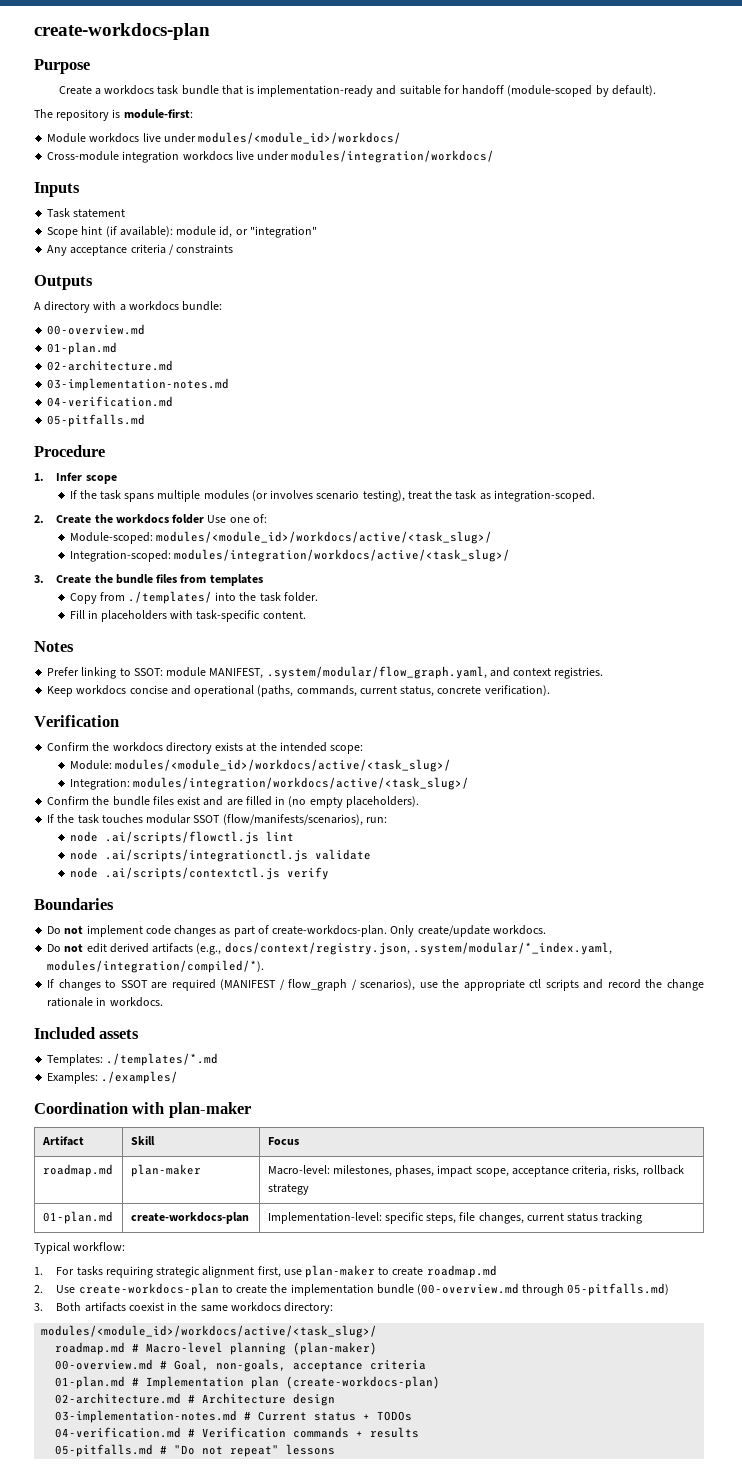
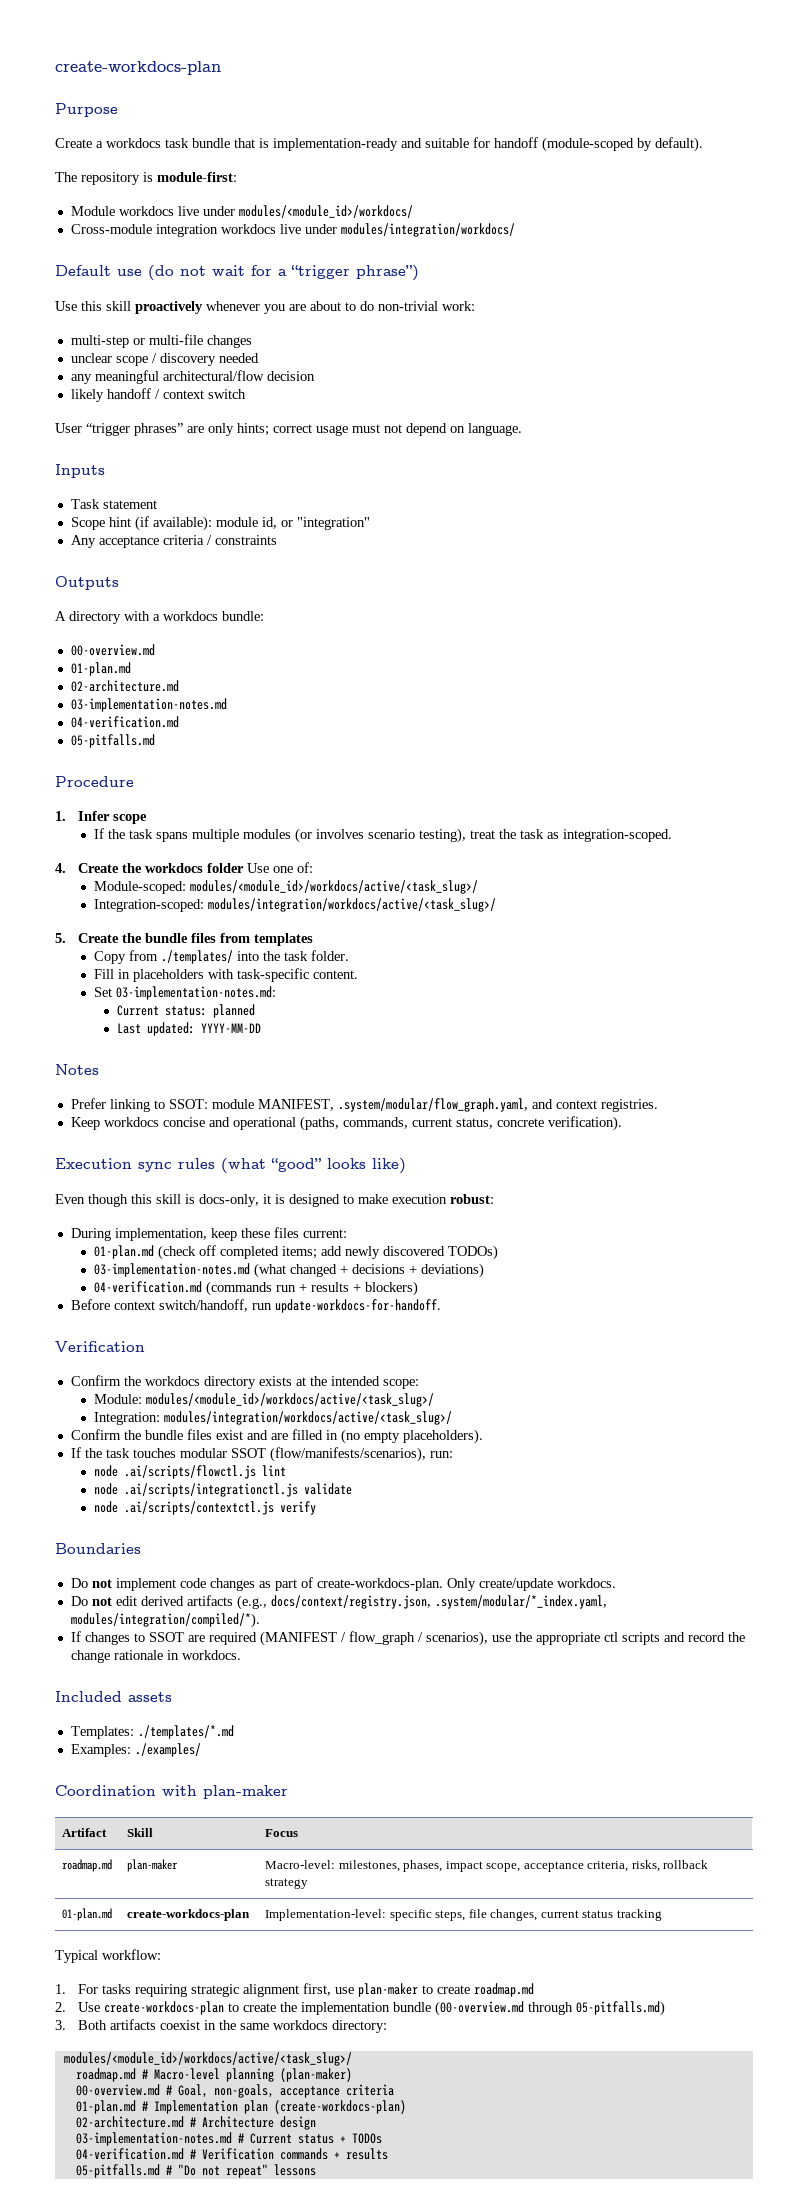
+ Default use (do not wait for a “trigger phrase”)
+ Use this skill proactively whenever you are about to do non-trivial work:
+ multi-step or multi-file changes
+ unclear scope / discovery needed
+ any meaningful architectural/flow decision
+ likely handoff / context switch
+ User “trigger phrases” are only hints; correct usage must not depend on language.
- 2. Create the workdocs folder Use one of:
+ 4. Create the workdocs folder Use one of:
- 3. Create the bundle files from templates
+ 5. Create the bundle files from templates
+ Set 03-implementation-notes.md:
+ Current status: planned
+ Last updated: YYYY-MM-DD
+ Execution sync rules (what “good” looks like)
+ Even though this skill is docs-only, it is designed to make execution robust:
+ During implementation, keep these files current:
+ 01-plan.md (check off completed items; add newly discovered TODOs)
+ 03-implementation-notes.md (what changed + decisions + deviations)
+ 04-verification.md (commands run + results + blockers)
+ Before context switch/handoff, run update-workdocs-for-handoff.

